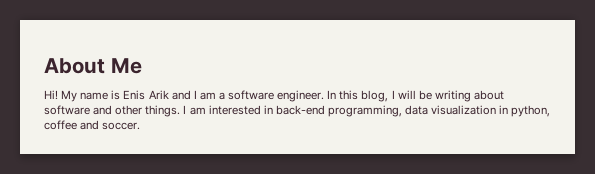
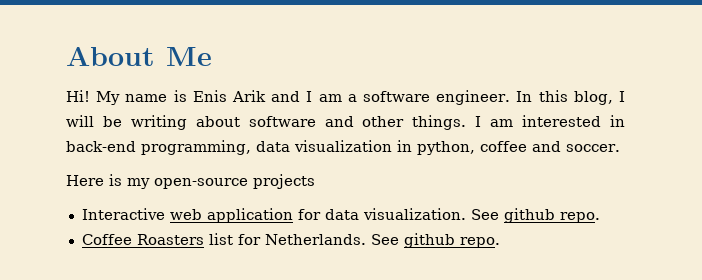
+ Here is my open-source projects
+ Interactive web application for data visualization. See github repo.
+ Coffee Roasters list for Netherlands. See github repo.

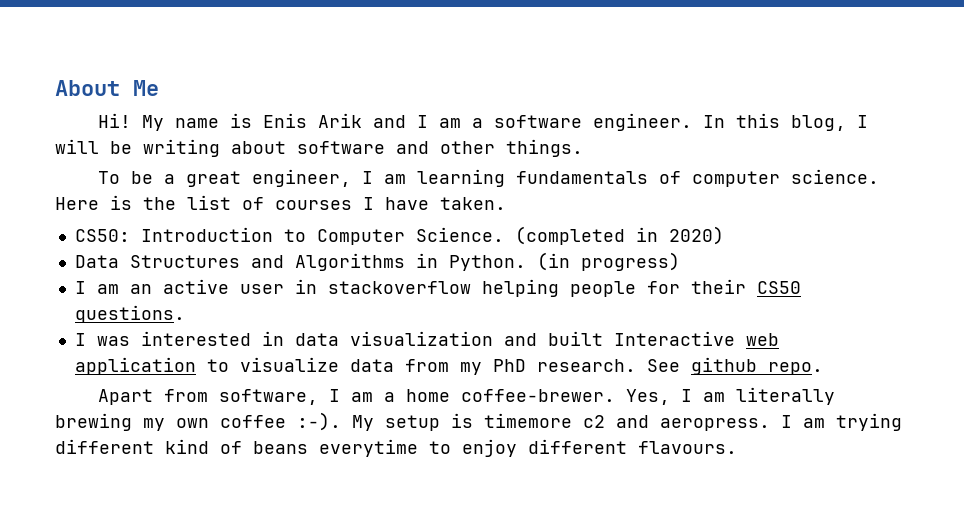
- In this blog, I will be writing about software and other things. I am interested in back-end programming, data visualization in python, coffee and soccer.
- Here is my open-source projects
- Interactive web application for data visualization. See github repo.
- Coffee Roasters list for Netherlands. See github repo.
+ In this blog, I will be writing about software and other things.
+ To be a great engineer, I am learning fundamentals of computer science. Here is the list of courses I have taken.
+ CS50: Introduction to Computer Science. (completed in 2020)
+ Data Structures and Algorithms in Python. (in progress)
+ I am an active user in stackoverflow helping people for their CS50 questions.
+ I was interested in data visualization and built Interactive web application to visualize data from my PhD research. See github repo.
+ Apart from software, I am a home coffee-brewer. Yes, I am literally brewing my own coffee :-). My setup is timemore c2 and aeropress. I am trying different kind of beans everytime to enjoy different flavours.

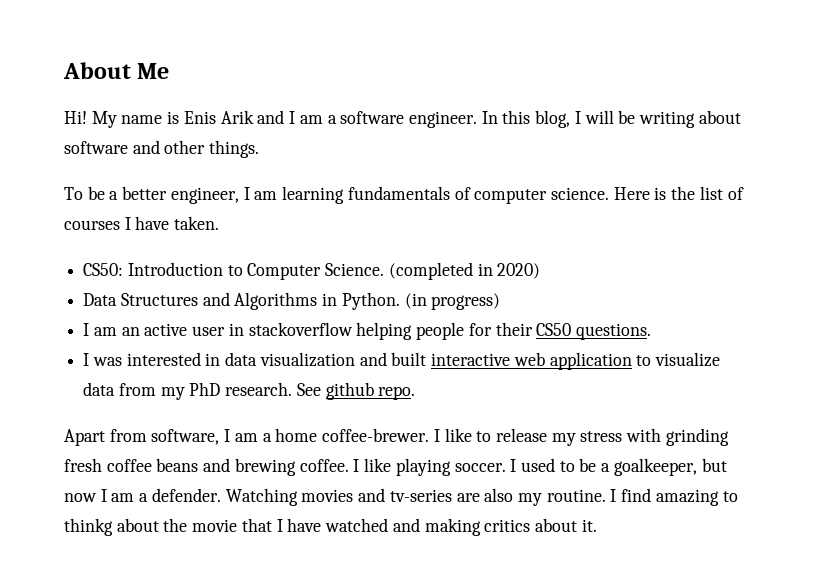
- To be a great engineer, I am learning fundamentals of computer science.
+ To be a better engineer, I am learning fundamentals of computer science.
- I was interested in data visualization and built Interactive web application to visualize data from my PhD research.
+ I was interested in data visualization and built interactive web application to visualize data from my PhD research.
- Yes, I am literally brewing my own coffee :-). My setup is timemore c2 and aeropress. I am trying different kind of beans everytime to enjoy different flavours.
+ I like to release my stress with grinding fresh coffee beans and brewing coffee. I like playing soccer. I used to be a goalkeeper, but now I am a defender. Watching movies and tv-series are also my routine. I find amazing to thinkg about the movie that I have watched and making critics about it.

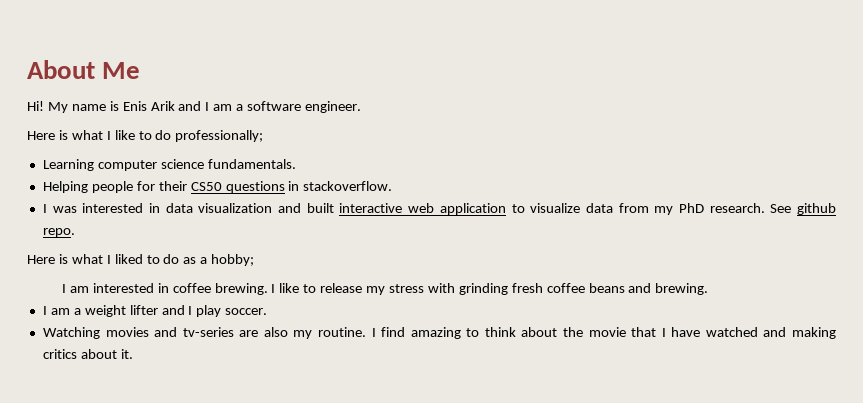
- My name is Enis Arik and I am a software engineer. In this blog, I will be writing about software and other things.
- To be a better engineer, I am learning fundamentals of computer science. Here is the list of courses I have taken.
- CS50: Introduction to Computer Science. (completed in 2020)
- Data Structures and Algorithms in Python. (in progress)
- I am an active user in stackoverflow helping people for their CS50 questions.
+ My name is Enis Arik and I am a software engineer.
+ Here is what I like to do professionally;
+ Learning computer science fundamentals.
+ Helping people for their CS50 questions in stackoverflow.
- Apart from software, I am a home coffee-brewer.
+ Here is what I liked to do as a hobby;
+ I am interested in coffee brewing.
- I like to release my stress with grinding fresh coffee beans and brewing coffee. I like playing soccer. I used to be a goalkeeper, but now I am a defender. Watching movies and tv-series are also my routine.
+ I like to release my stress with grinding fresh coffee beans and brewing.
+ I am a weight lifter and I play soccer.
+ Watching movies and tv-series are also my routine.
- I find amazing to thinkg about the movie that I have watched and making critics about it.
+ I find amazing to think about the movie that I have watched and making critics about it.

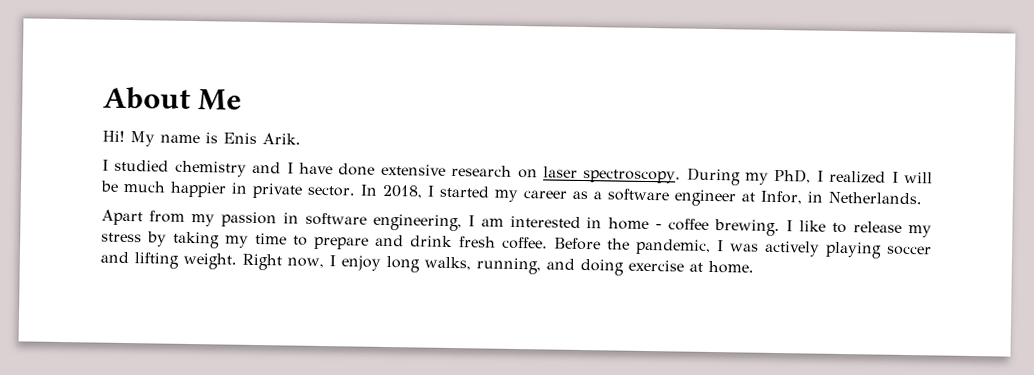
- My name is Enis Arik and I am a software engineer.
- Here is what I like to do professionally;
- Learning computer science fundamentals.
- Helping people for their CS50 questions in stackoverflow.
- I was interested in data visualization and built interactive web application to visualize data from my PhD research. See github repo.
- Here is what I liked to do as a hobby;
- I am interested in coffee brewing.
+ My name is Enis Arik.
+ I studied chemistry and I have done extensive research on laser spectroscopy. During my PhD, I realized I will be much happier in private sector. In 2018, I started my career as a software engineer at Infor, in Netherlands.
+ Apart from my passion in software engineering, I am interested in home - coffee brewing.
- I like to release my stress with grinding fresh coffee beans and brewing.
- I am a weight lifter and I play soccer.
- Watching movies and tv-series are also my routine. I find amazing to think about the movie that I have watched and making critics about it.
+ I like to release my stress by taking my time to prepare and drink fresh coffee. Before the pandemic, I was actively playing soccer and lifting weight. Right now, I enjoy long walks, running, and doing exercise at home.

